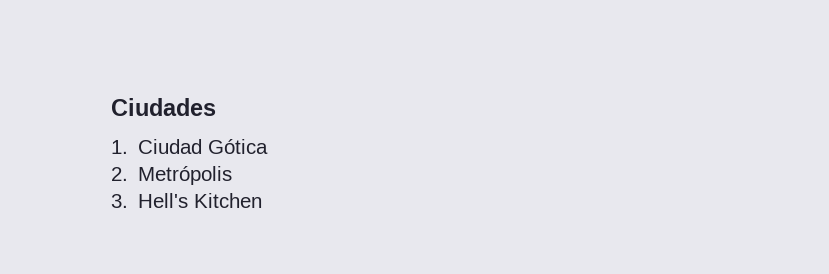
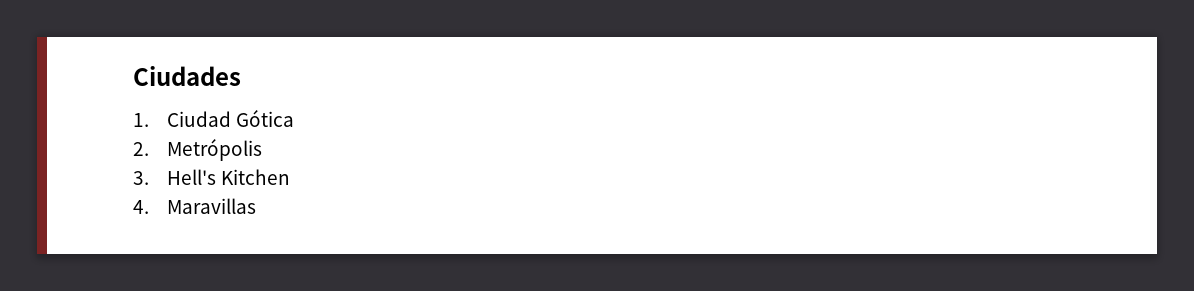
+ 4. Maravillas

